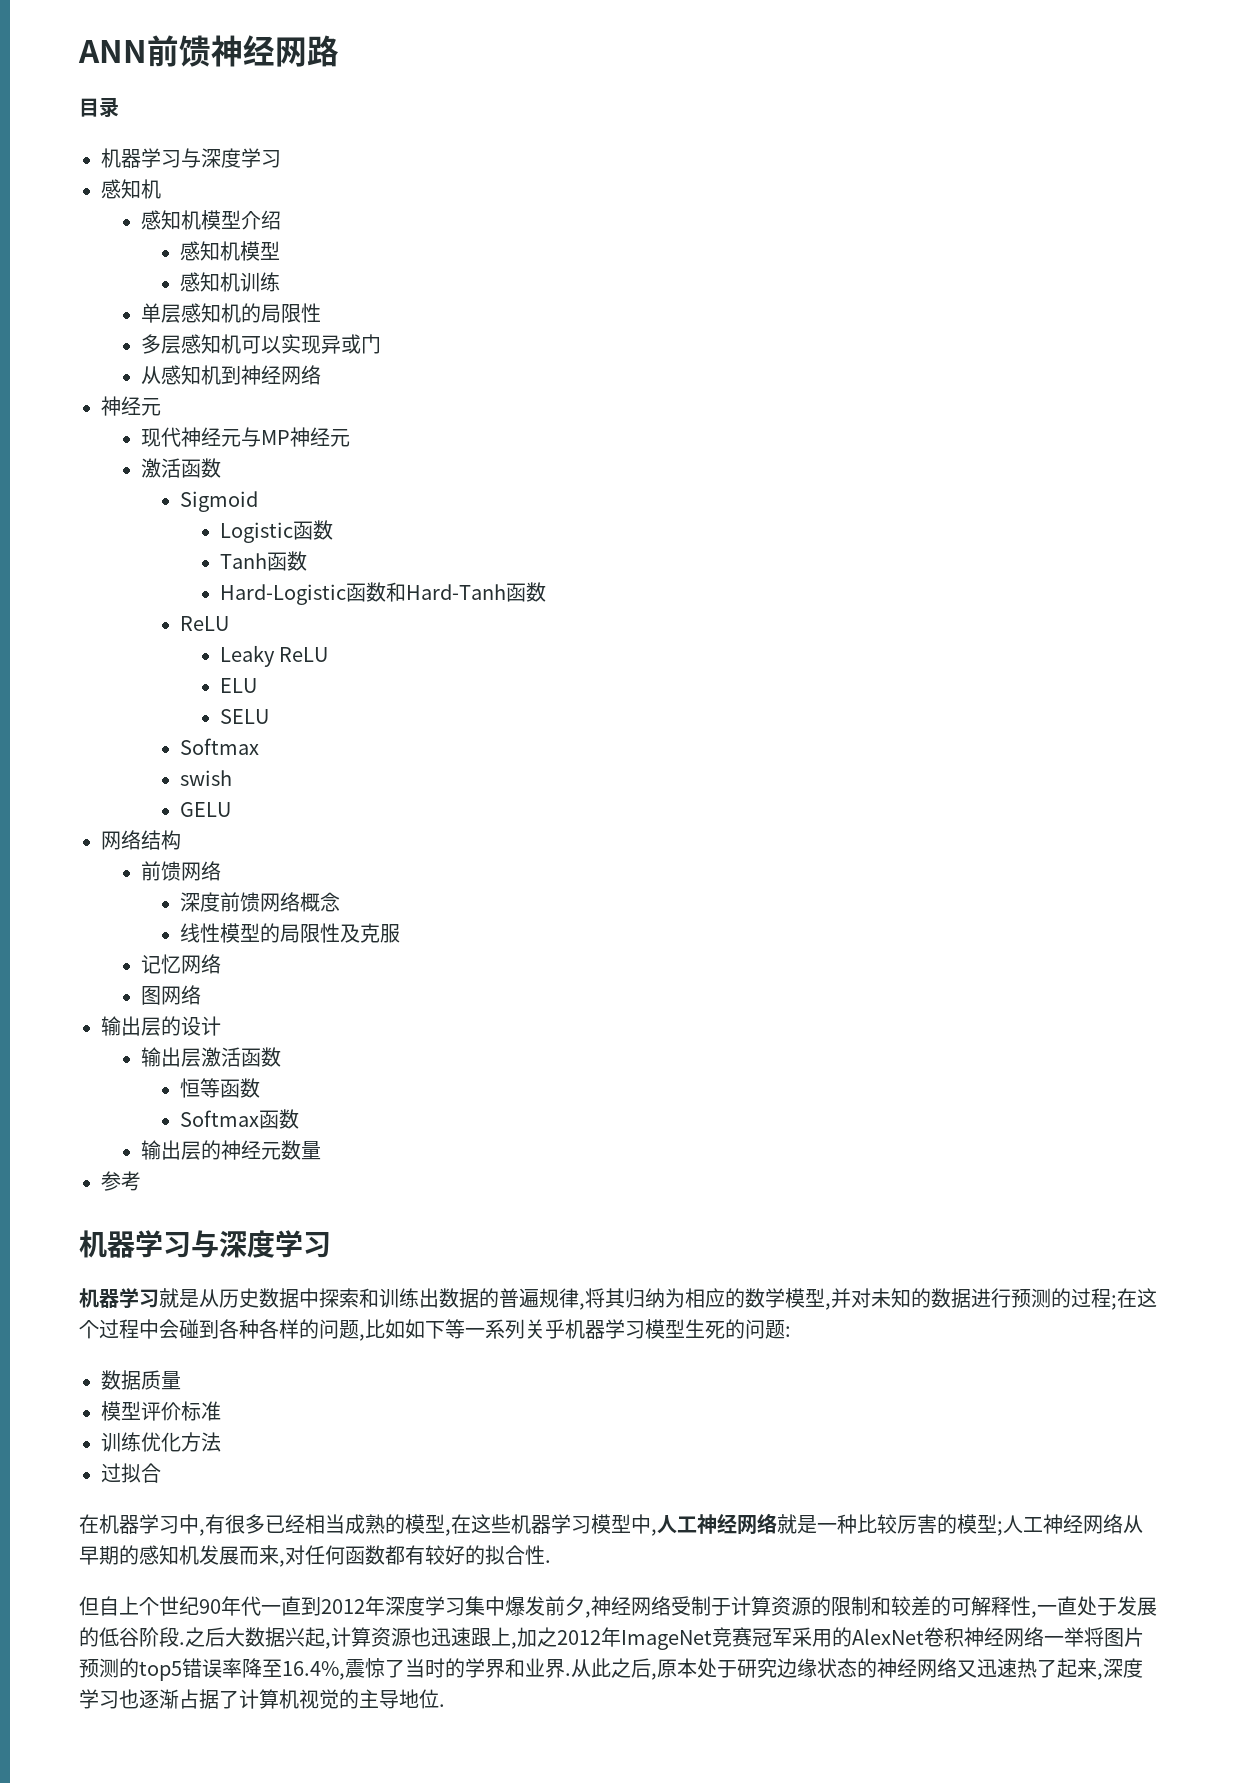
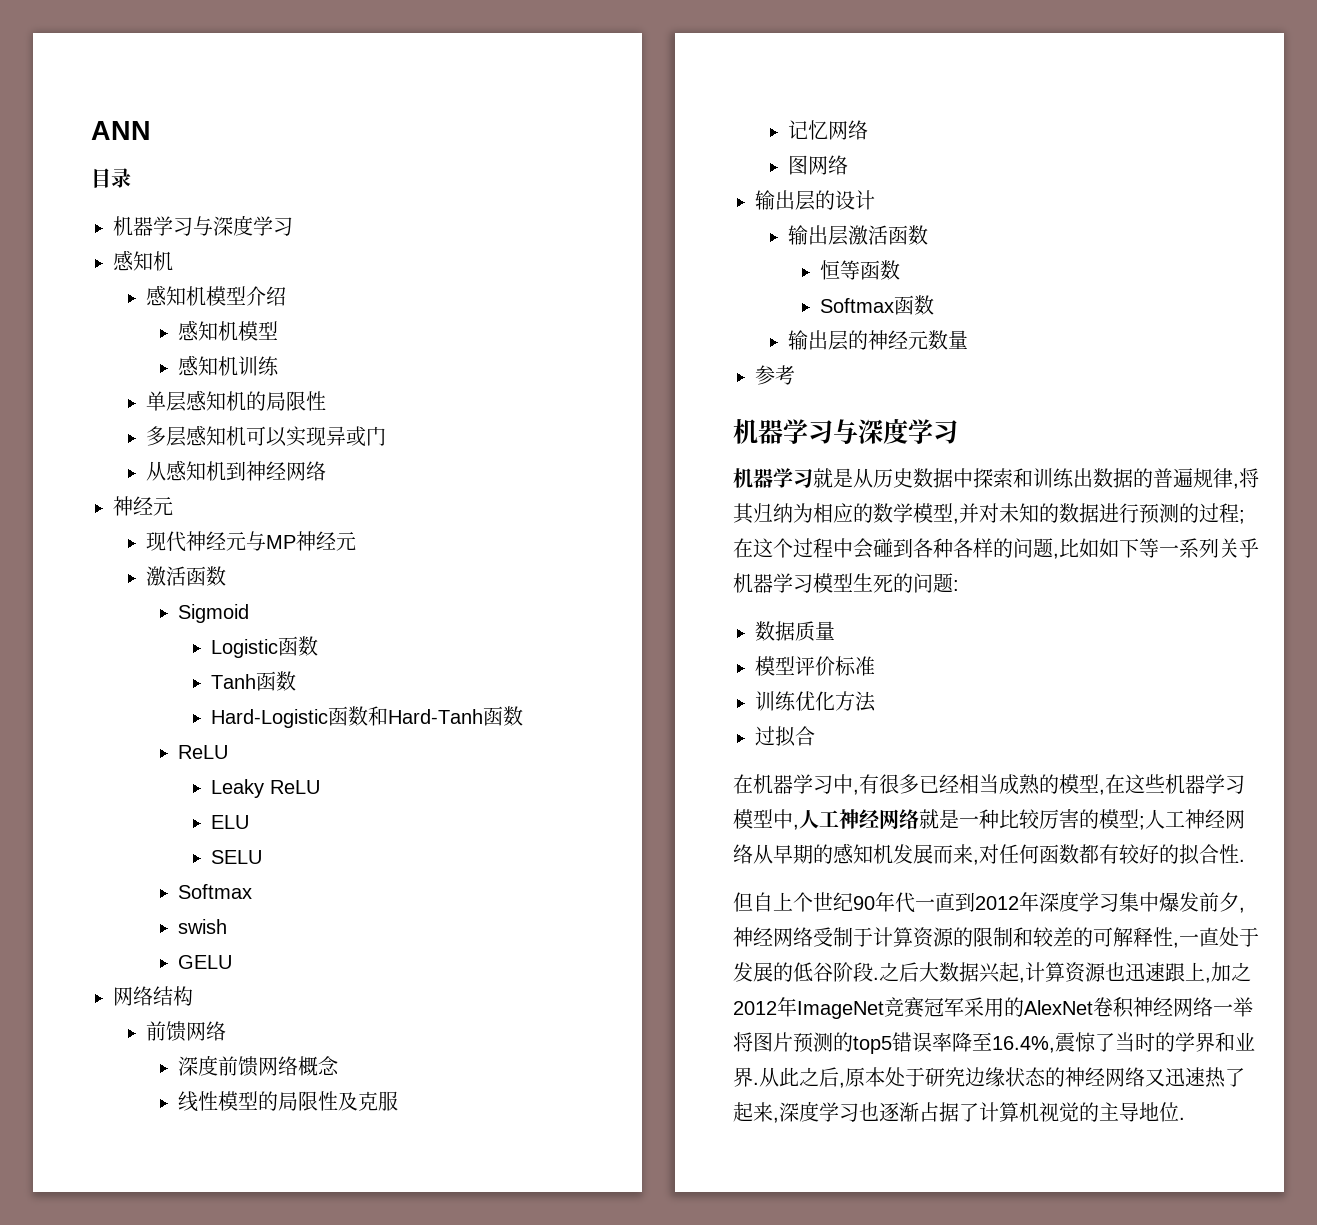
- ANN前馈神经网路
+ ANN

